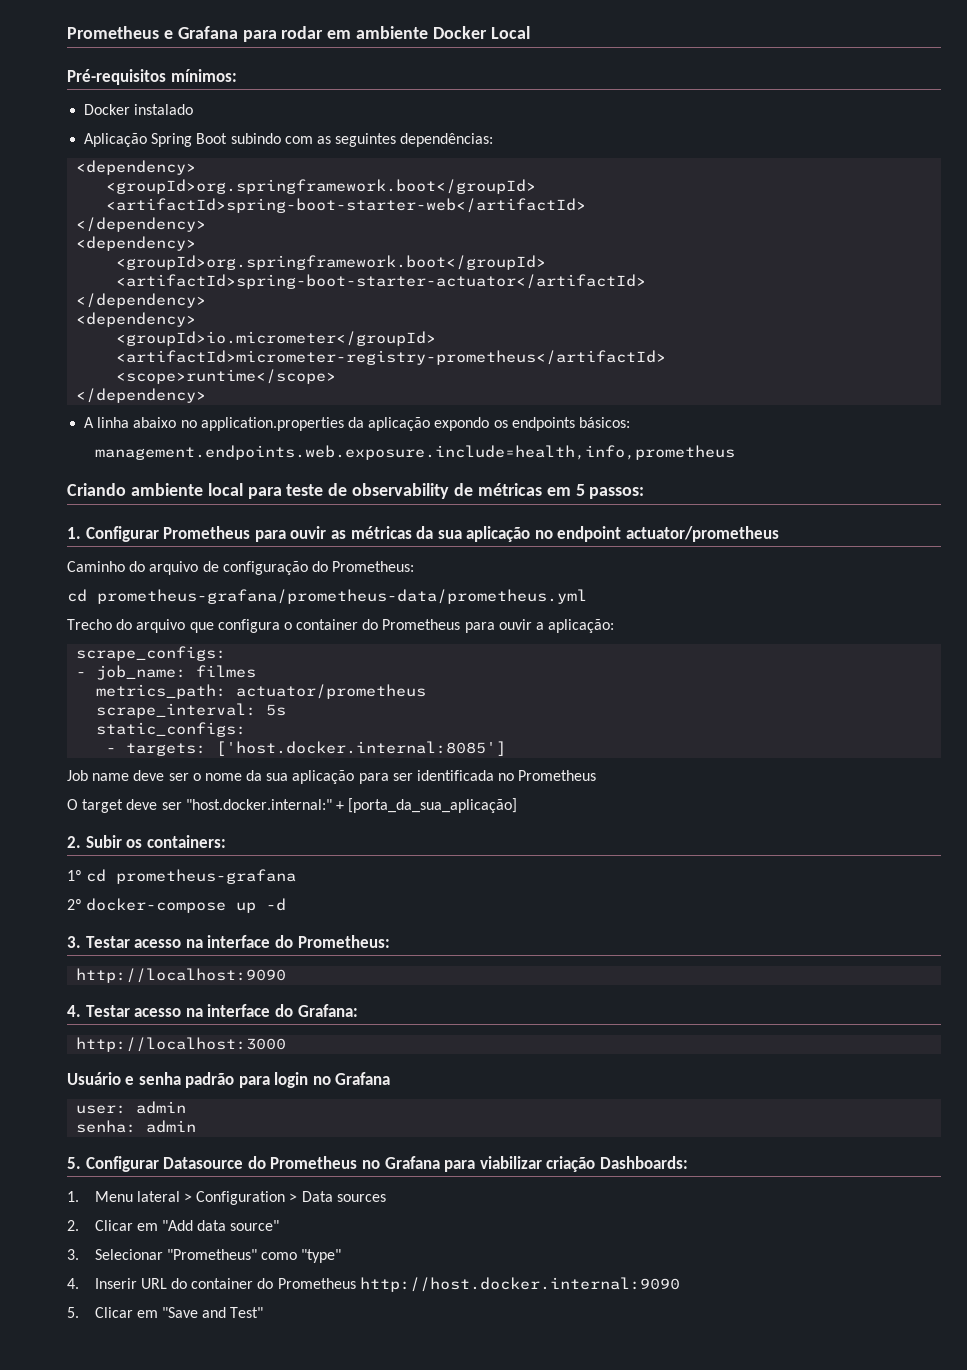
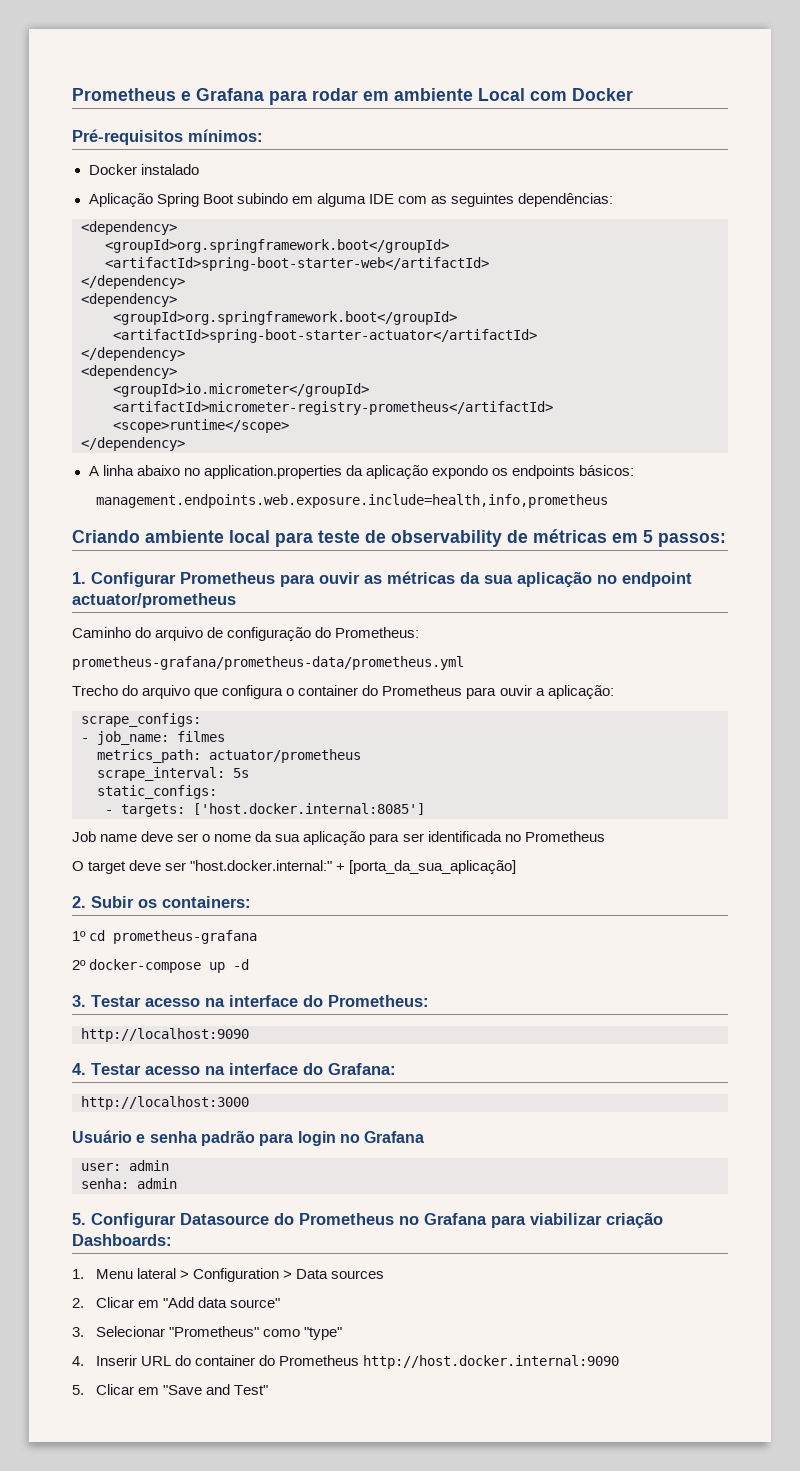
- Prometheus e Grafana para rodar em ambiente Docker Local
+ Prometheus e Grafana para rodar em ambiente Local com Docker
- Aplicação Spring Boot subindo com as seguintes dependências:
+ Aplicação Spring Boot subindo em alguma IDE com as seguintes dependências:
- cd prometheus-grafana/prometheus-data/prometheus.yml
+ prometheus-grafana/prometheus-data/prometheus.yml

